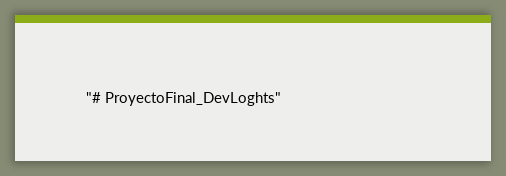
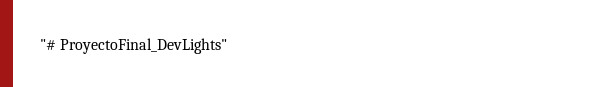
- "# ProyectoFinal_DevLoghts"
+ "# ProyectoFinal_DevLights"

